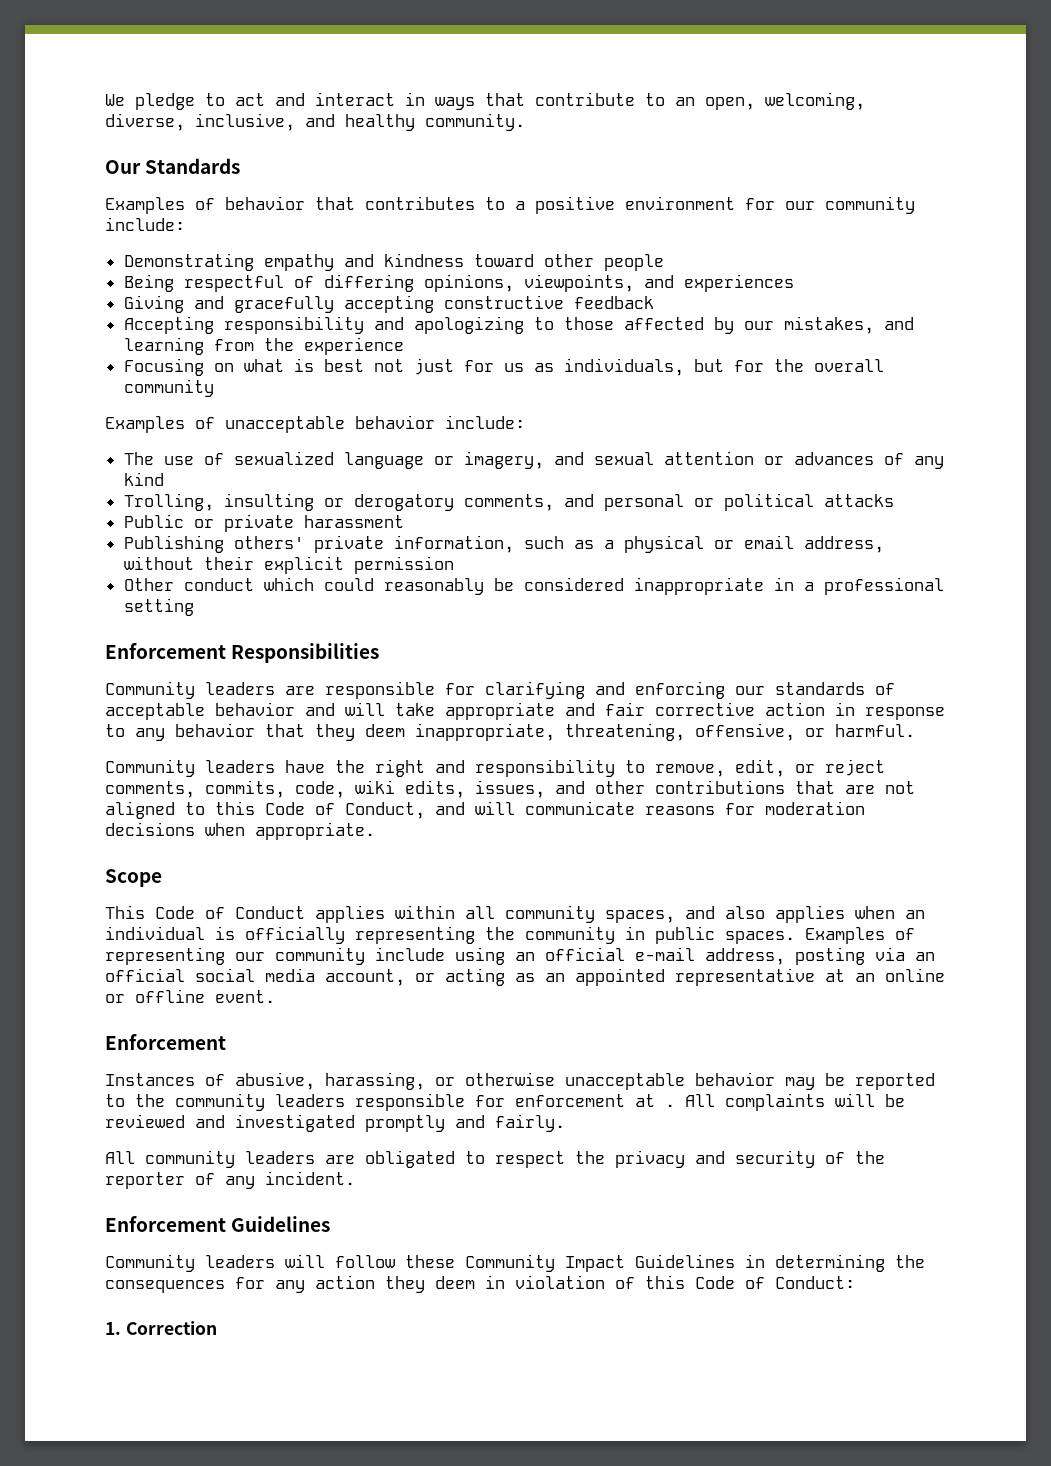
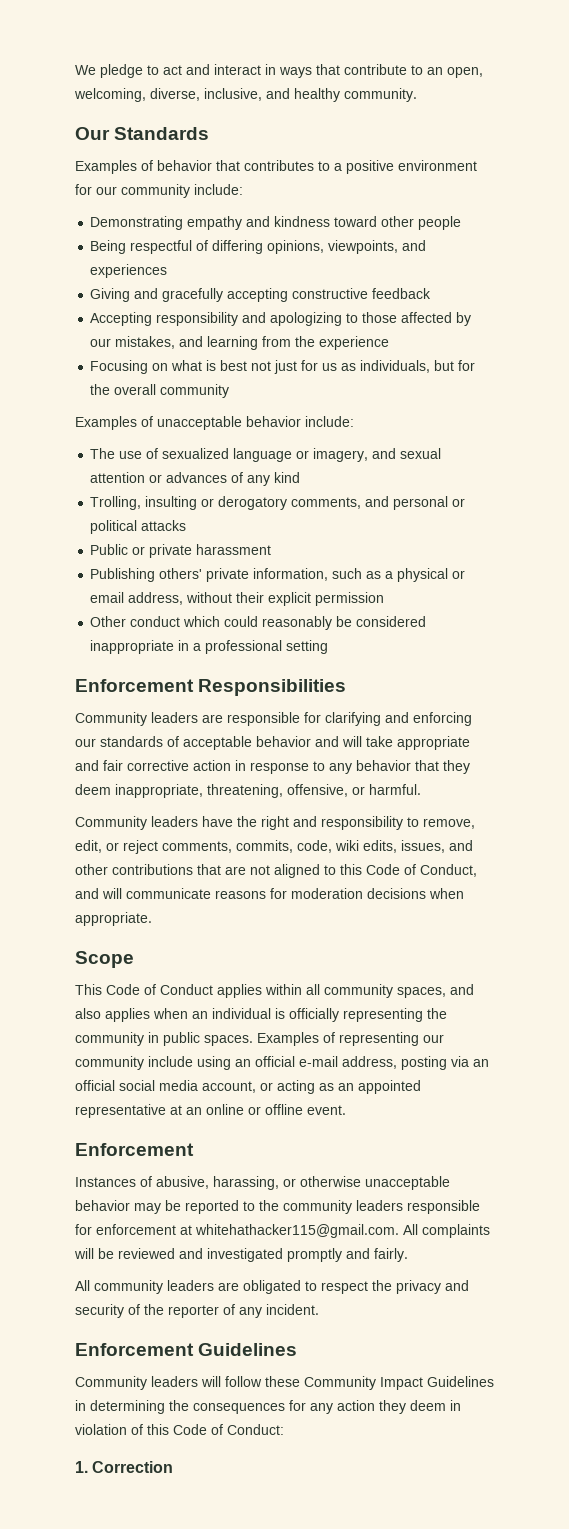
- Instances of abusive, harassing, or otherwise unacceptable behavior may be reported to the community leaders responsible for enforcement at . All complaints will be reviewed and investigated promptly and fairly.
+ Instances of abusive, harassing, or otherwise unacceptable behavior may be reported to the community leaders responsible for enforcement at whitehathacker115@gmail.com. All complaints will be reviewed and investigated promptly and fairly.

